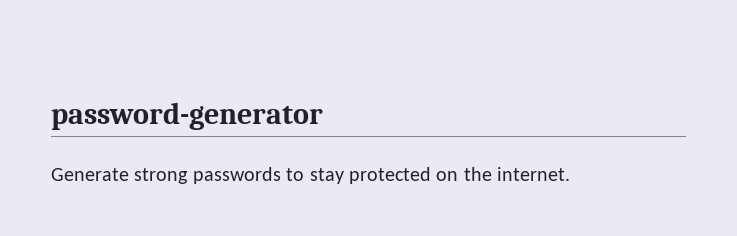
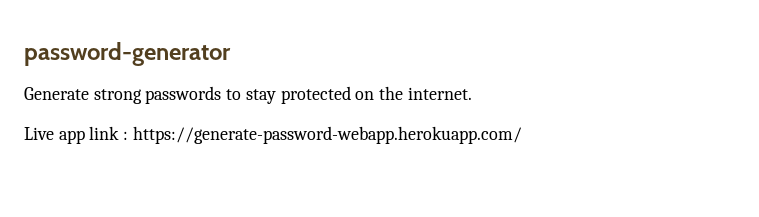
+ Live app link : https://generate-password-webapp.herokuapp.com/

